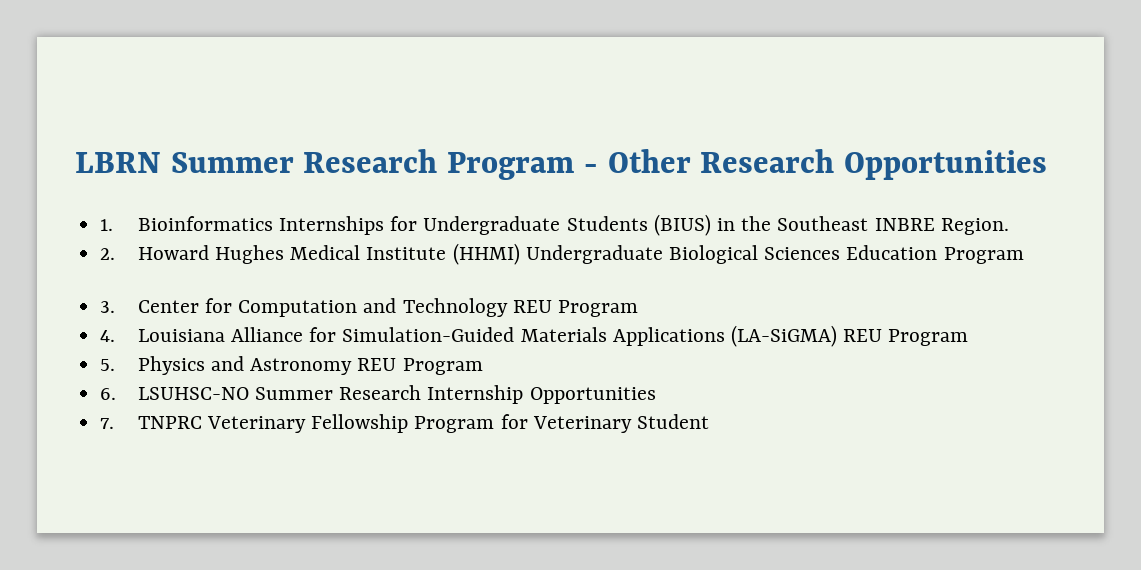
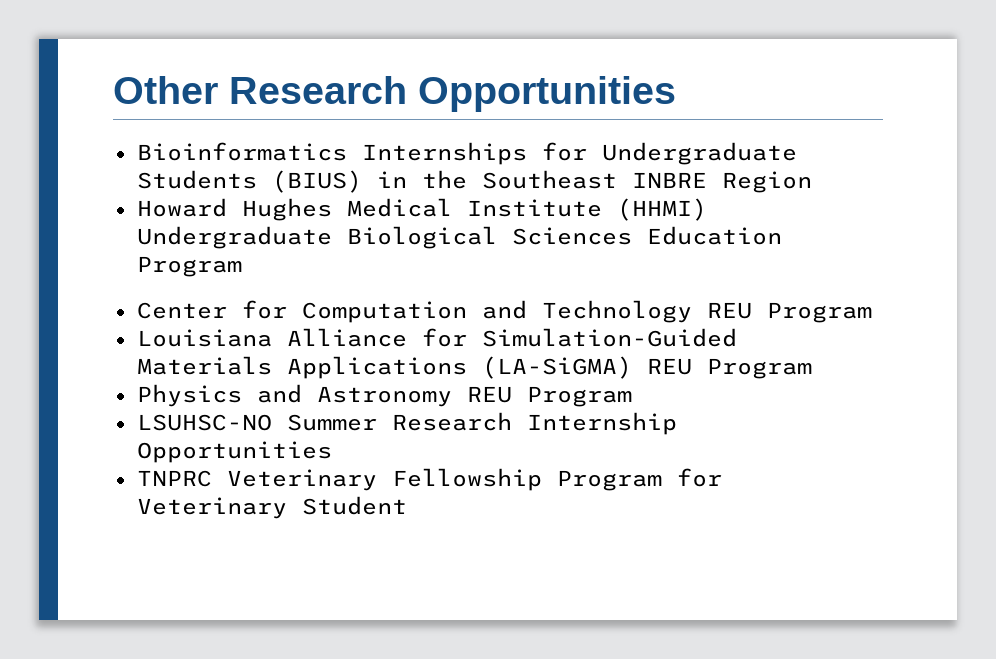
- LBRN Summer Research Program - Other Research Opportunities
+ Other Research Opportunities
- 1. Bioinformatics Internships for Undergraduate Students (BIUS) in the Southeast INBRE Region.
- 2. Howard Hughes Medical Institute (HHMI) Undergraduate Biological Sciences Education Program
+ Bioinformatics Internships for Undergraduate Students (BIUS) in the Southeast INBRE Region
+ Howard Hughes Medical Institute (HHMI) Undergraduate Biological Sciences Education Program
- 3. Center for Computation and Technology REU Program
+ Center for Computation and Technology REU Program
- 4. Louisiana Alliance for Simulation-Guided Materials Applications (LA-SiGMA) REU Program
+ Louisiana Alliance for Simulation-Guided Materials Applications (LA-SiGMA) REU Program
- 5. Physics and Astronomy REU Program
+ Physics and Astronomy REU Program
- 6. LSUHSC-NO Summer Research Internship Opportunities
+ LSUHSC-NO Summer Research Internship Opportunities
- 7. TNPRC Veterinary Fellowship Program for Veterinary Student
+ TNPRC Veterinary Fellowship Program for Veterinary Student

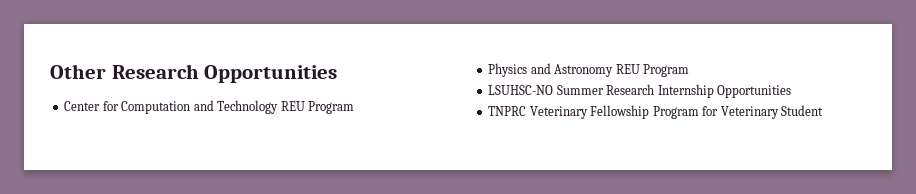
- Bioinformatics Internships for Undergraduate Students (BIUS) in the Southeast INBRE Region
- Howard Hughes Medical Institute (HHMI) Undergraduate Biological Sciences Education Program
- Louisiana Alliance for Simulation-Guided Materials Applications (LA-SiGMA) REU Program

